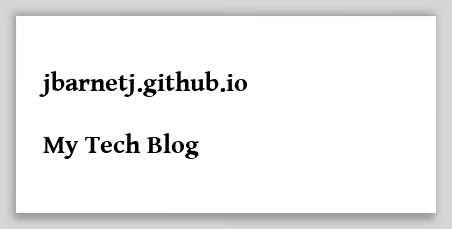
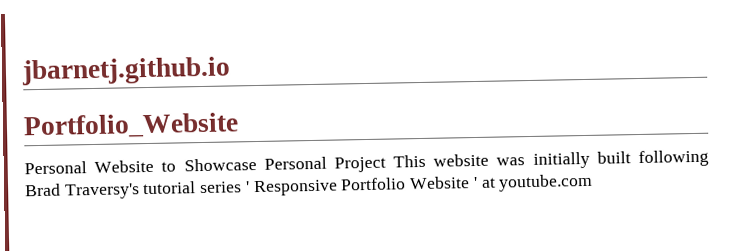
- My Tech Blog
+ Portfolio_Website
+ Personal Website to Showcase Personal Project This website was initially built following Brad Traversy's tutorial series ' Responsive Portfolio Website ' at youtube.com

